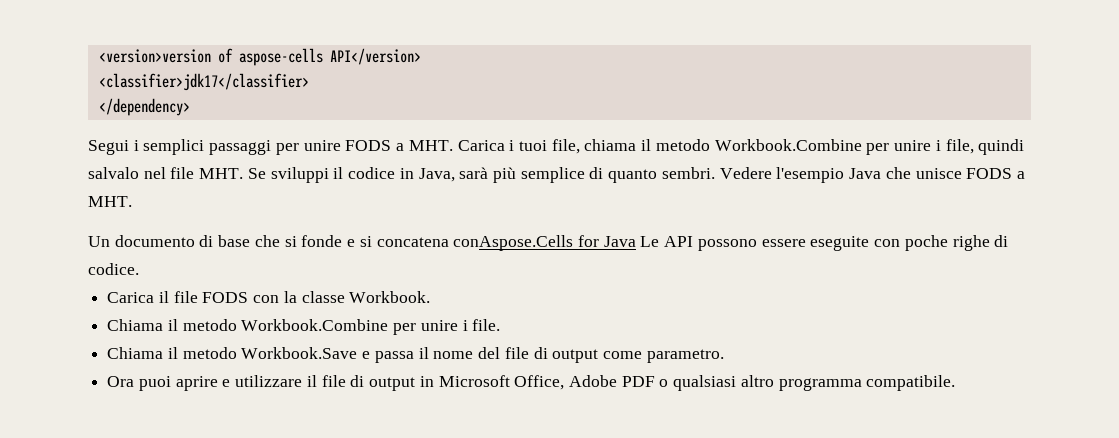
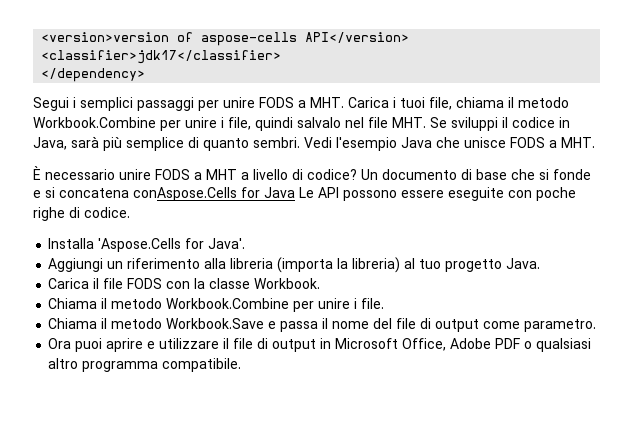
- Vedere l'esempio Java che unisce FODS a MHT.
+ Vedi l'esempio Java che unisce FODS a MHT.
+ È necessario unire FODS a MHT a livello di codice?
+ Installa 'Aspose.Cells for Java'.
+ Aggiungi un riferimento alla libreria (importa la libreria) al tuo progetto Java.

